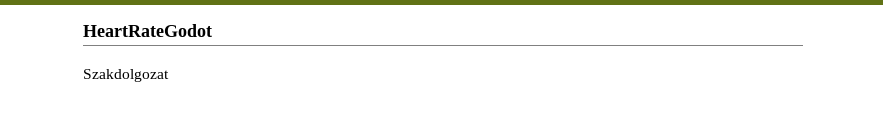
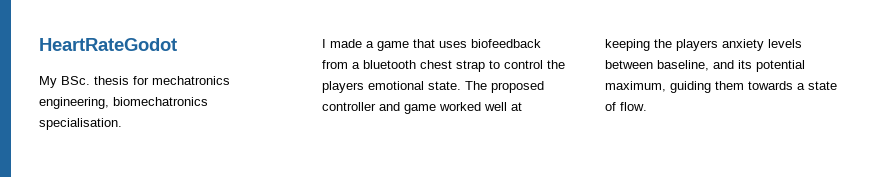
- Szakdolgozat
+ My BSc. thesis for mechatronics engineering, biomechatronics specialisation.
+ I made a game that uses biofeedback from a bluetooth chest strap to control the players emotional state. The proposed controller and game worked well at keeping the players anxiety levels between baseline, and its potential maximum, guiding them towards a state of flow.

